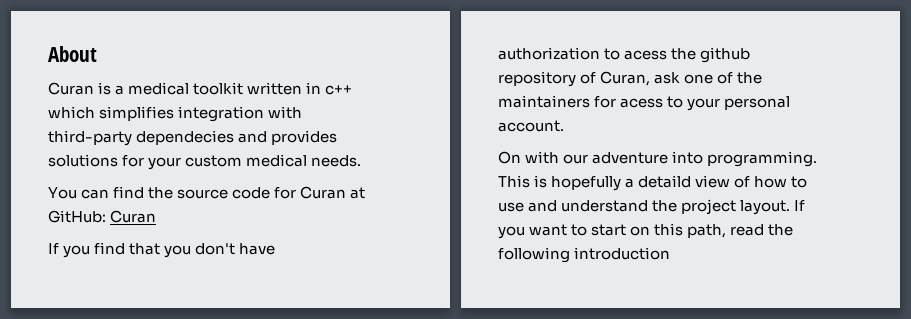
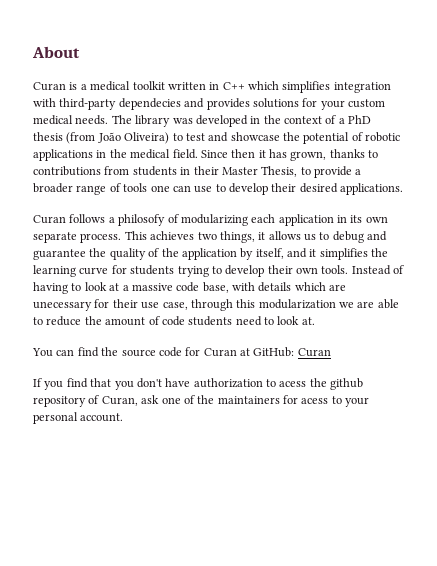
- Curan is a medical toolkit written in c++ which simplifies integration with third-party dependecies and provides solutions for your custom medical needs.
+ Curan is a medical toolkit written in C++ which simplifies integration with third-party dependecies and provides solutions for your custom medical needs. The library was developed in the context of a PhD thesis (from João Oliveira) to test and showcase the potential of robotic applications in the medical field. Since then it has grown, thanks to contributions from students in their Master Thesis, to provide a broader range of tools one can use to develop their desired applications.
+ Curan follows a philosofy of modularizing each application in its own separate process. This achieves two things, it allows us to debug and guarantee the quality of the application by itself, and it simplifies the learning curve for students trying to develop their own tools. Instead of having to look at a massive code base, with details which are unecessary for their use case, through this modularization we are able to reduce the amount of code students need to look at.
- On with our adventure into programming. This is hopefully a detaild view of how to use and understand the project layout. If you want to start on this path, read the following introduction

